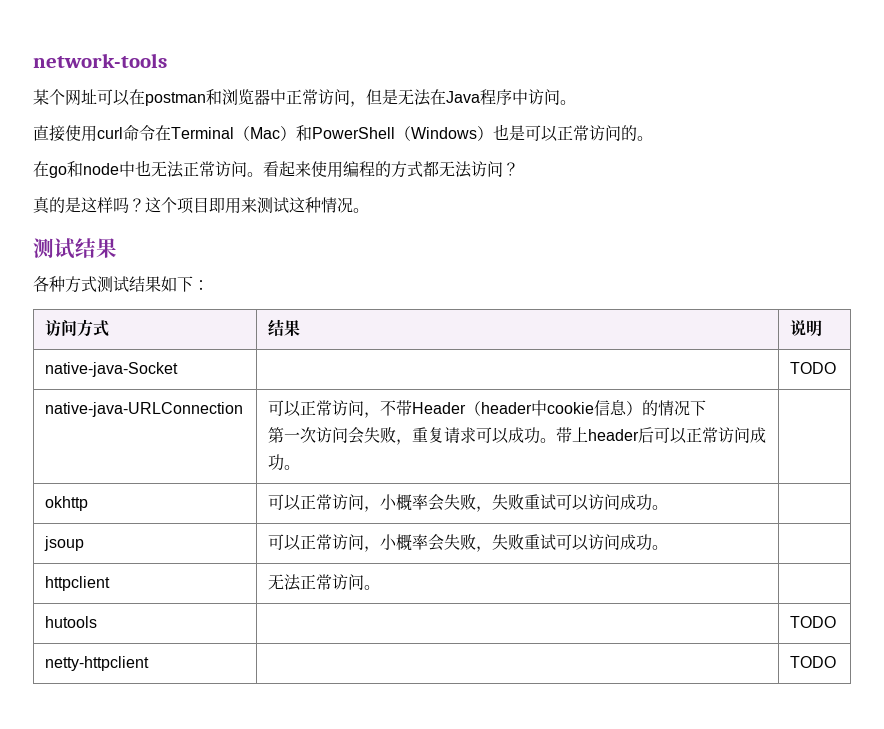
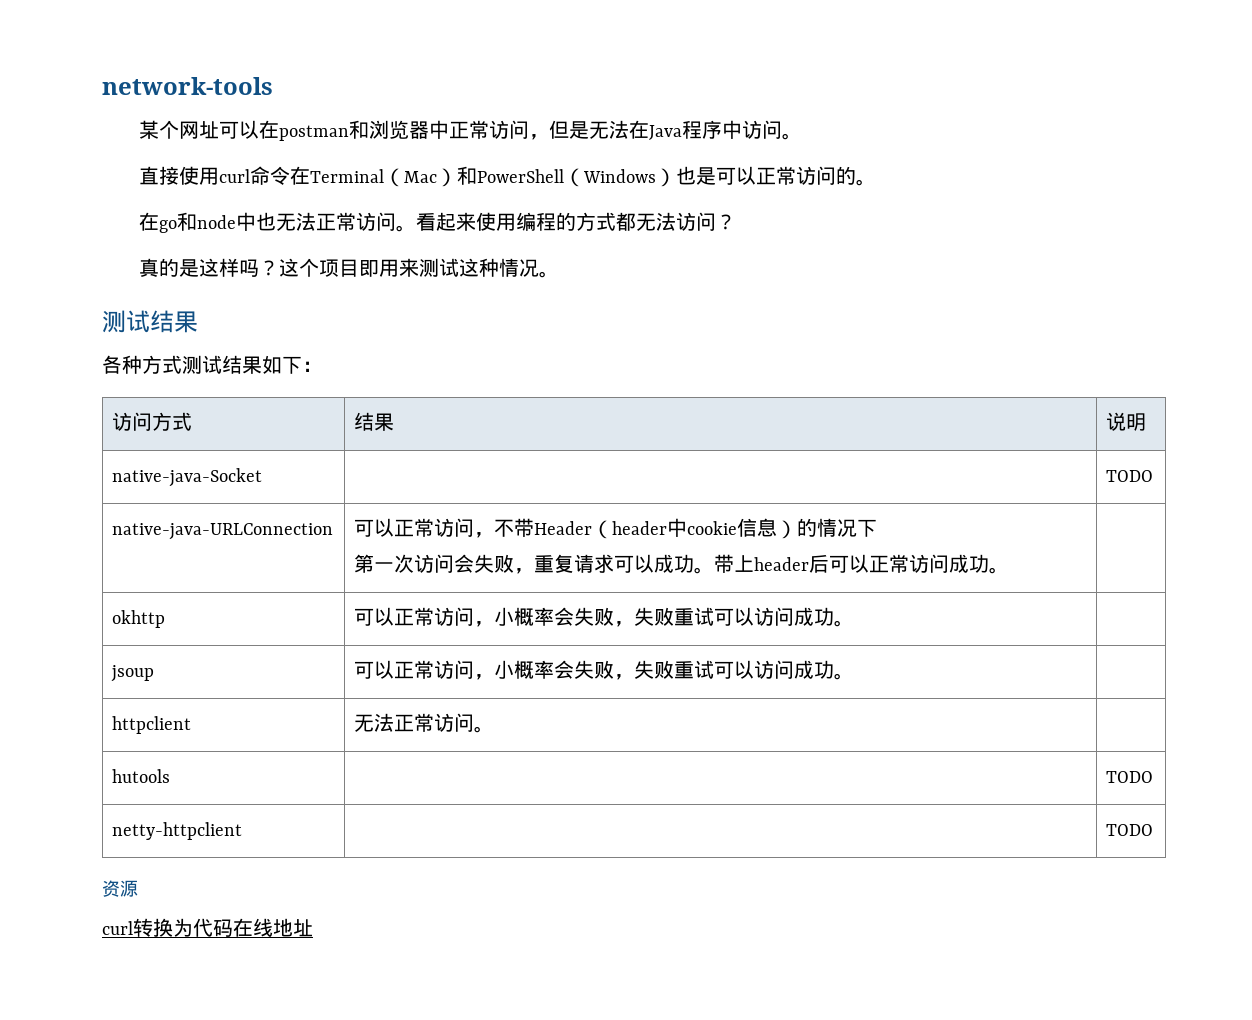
+ 资源
+ curl转换为代码在线地址

